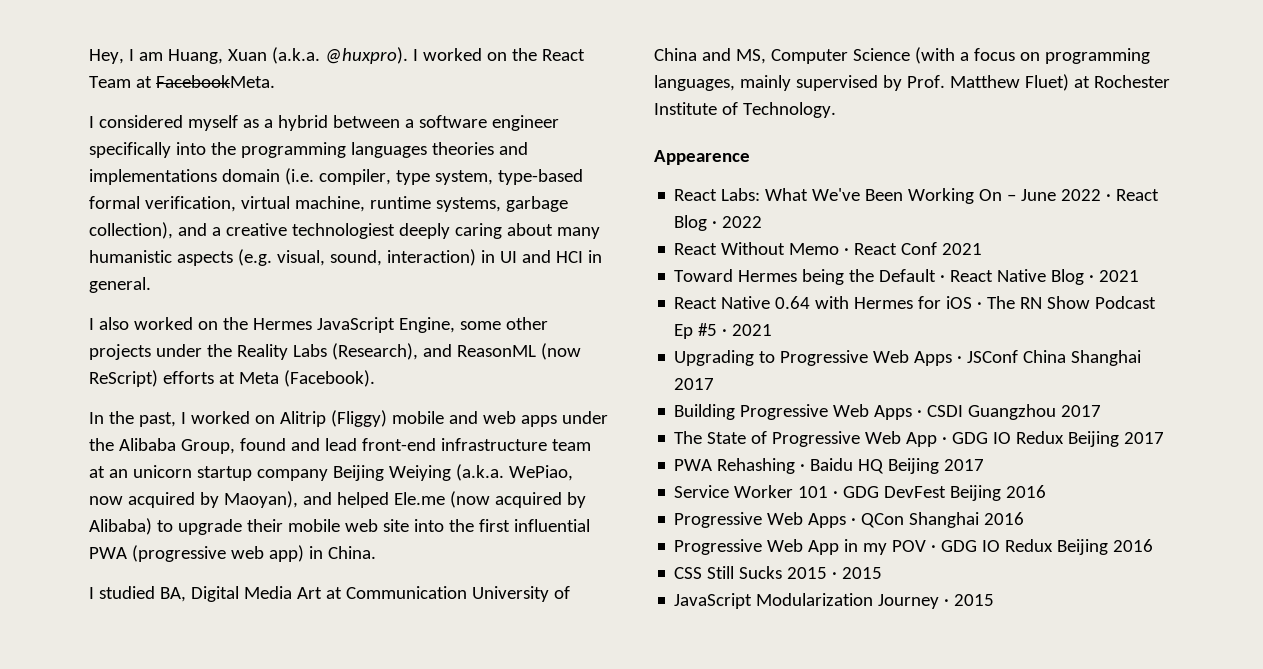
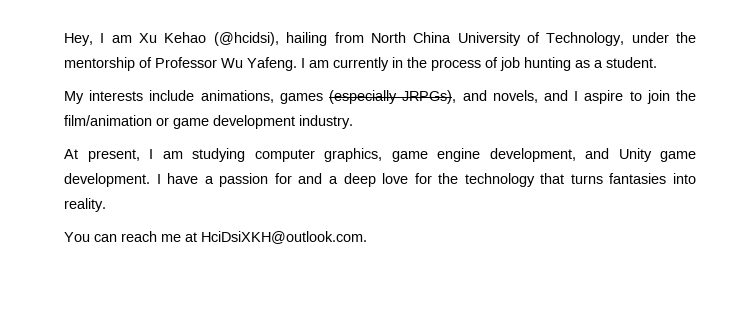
- Hey, I am Huang, Xuan (a.k.a. @huxpro). I worked on the React Team at FacebookMeta.
- I considered myself as a hybrid between a software engineer specifically into the programming languages theories and implementations domain (i.e. compiler, type system, type-based formal verification, virtual machine, runtime systems, garbage collection), and a creative technologiest deeply caring about many humanistic aspects (e.g. visual, sound, interaction) in UI and HCI in general.
- I also worked on the Hermes JavaScript Engine, some other projects under the Reality Labs (Research), and ReasonML (now ReScript) efforts at Meta (Facebook).
- In the past, I worked on Alitrip (Fliggy) mobile and web apps under the Alibaba Group, found and lead front-end infrastructure team at an unicorn startup company Beijing Weiying (a.k.a. WePiao, now acquired by Maoyan), and helped Ele.me (now acquired by Alibaba) to upgrade their mobile web site into the first influential PWA (progressive web app) in China.
- I studied BA, Digital Media Art at Communication University of China and MS, Computer Science (with a focus on programming languages, mainly supervised by Prof. Matthew Fluet) at Rochester Institute of Technology.
- Appearence
- React Labs: What We've Been Working On – June 2022 · React Blog · 2022
- React Without Memo · React Conf 2021
- Toward Hermes being the Default · React Native Blog · 2021
- React Native 0.64 with Hermes for iOS · The RN Show Podcast Ep #5 · 2021
- Upgrading to Progressive Web Apps · JSConf China Shanghai 2017
- Building Progressive Web Apps · CSDI Guangzhou 2017
- The State of Progressive Web App · GDG IO Redux Beijing 2017
- PWA Rehashing · Baidu HQ Beijing 2017
- Service Worker 101 · GDG DevFest Beijing 2016
- Progressive Web Apps · QCon Shanghai 2016
- Progressive Web App in my POV · GDG IO Redux Beijing 2016
- CSS Still Sucks 2015 · 2015
- JavaScript Modularization Journey · 2015
+ Hey, I am Xu Kehao (@hcidsi), hailing from North China University of Technology, under the mentorship of Professor Wu Yafeng. I am currently in the process of job hunting as a student.
+ My interests include animations, games (especially JRPGs), and novels, and I aspire to join the film/animation or game development industry.
+ At present, I am studying computer graphics, game engine development, and Unity game development. I have a passion for and a deep love for the technology that turns fantasies into reality.
+ You can reach me at HciDsiXKH@outlook.com.

